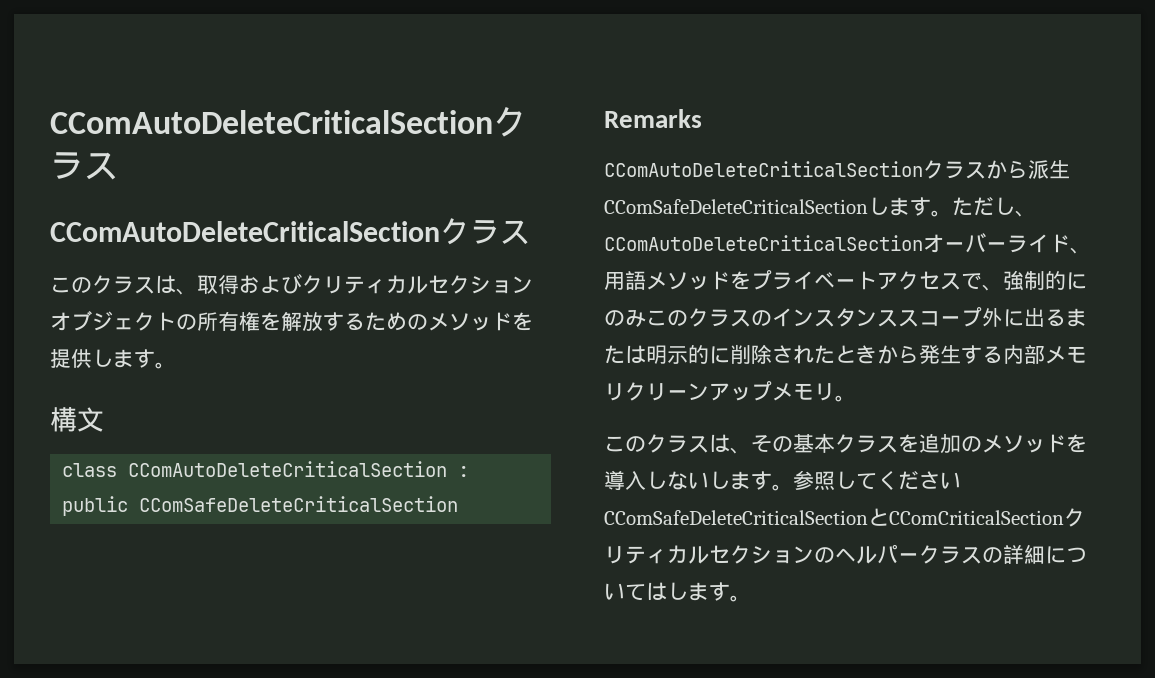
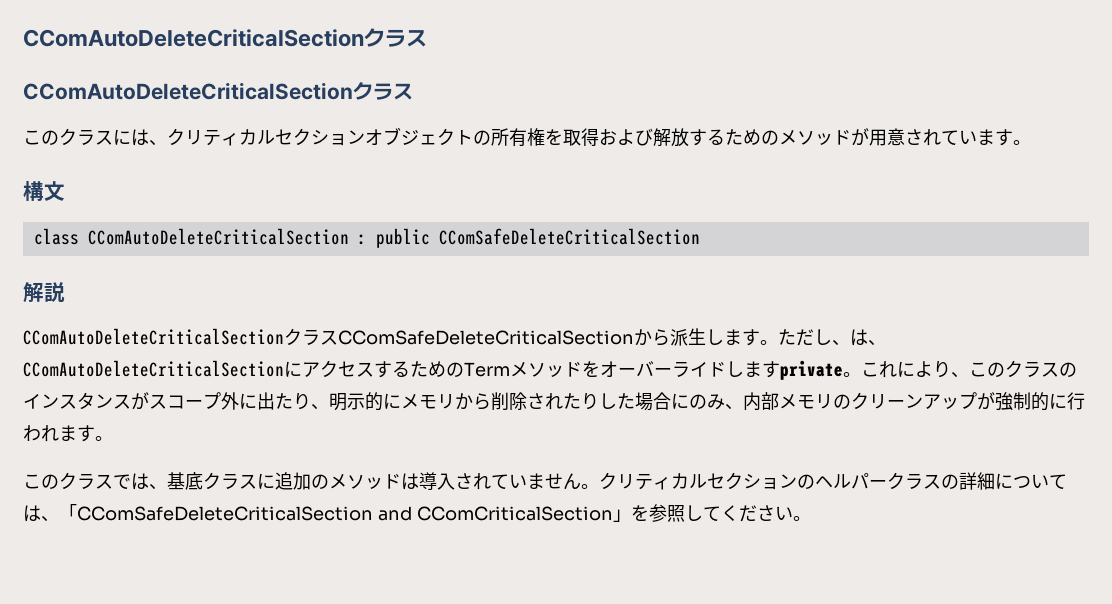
- このクラスは、取得およびクリティカルセクションオブジェクトの所有権を解放するためのメソッドを提供します。
+ このクラスには、クリティカルセクションオブジェクトの所有権を取得および解放するためのメソッドが用意されています。
- Remarks
- CComAutoDeleteCriticalSectionクラスから派生CComSafeDeleteCriticalSectionします。
+ 解説
+ CComAutoDeleteCriticalSectionクラスCComSafeDeleteCriticalSectionから派生します。
- ただし、CComAutoDeleteCriticalSectionオーバーライド、用語メソッドをプライベートアクセスで、強制的にのみこのクラスのインスタンススコープ外に出るまたは明示的に削除されたときから発生する内部メモリクリーンアップメモリ。
- このクラスは、その基本クラスを追加のメソッドを導入しないします。参照してくださいCComSafeDeleteCriticalSectionとCComCriticalSectionクリティカルセクションのヘルパークラスの詳細についてはします。
+ ただし、は、CComAutoDeleteCriticalSectionにアクセスするためのTermメソッドをオーバーライドしますprivate。これにより、このクラスのインスタンスがスコープ外に出たり、明示的にメモリから削除されたりした場合にのみ、内部メモリのクリーンアップが強制的に行われます。
+ このクラスでは、基底クラスに追加のメソッドは導入されていません。クリティカルセクションのヘルパークラスの詳細については、「CComSafeDeleteCriticalSection and CComCriticalSection」を参照してください。

